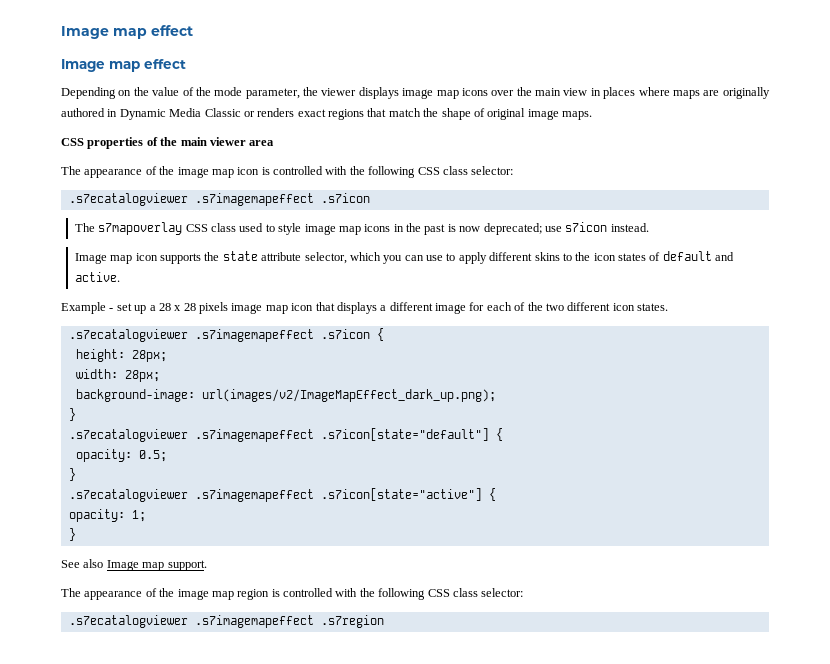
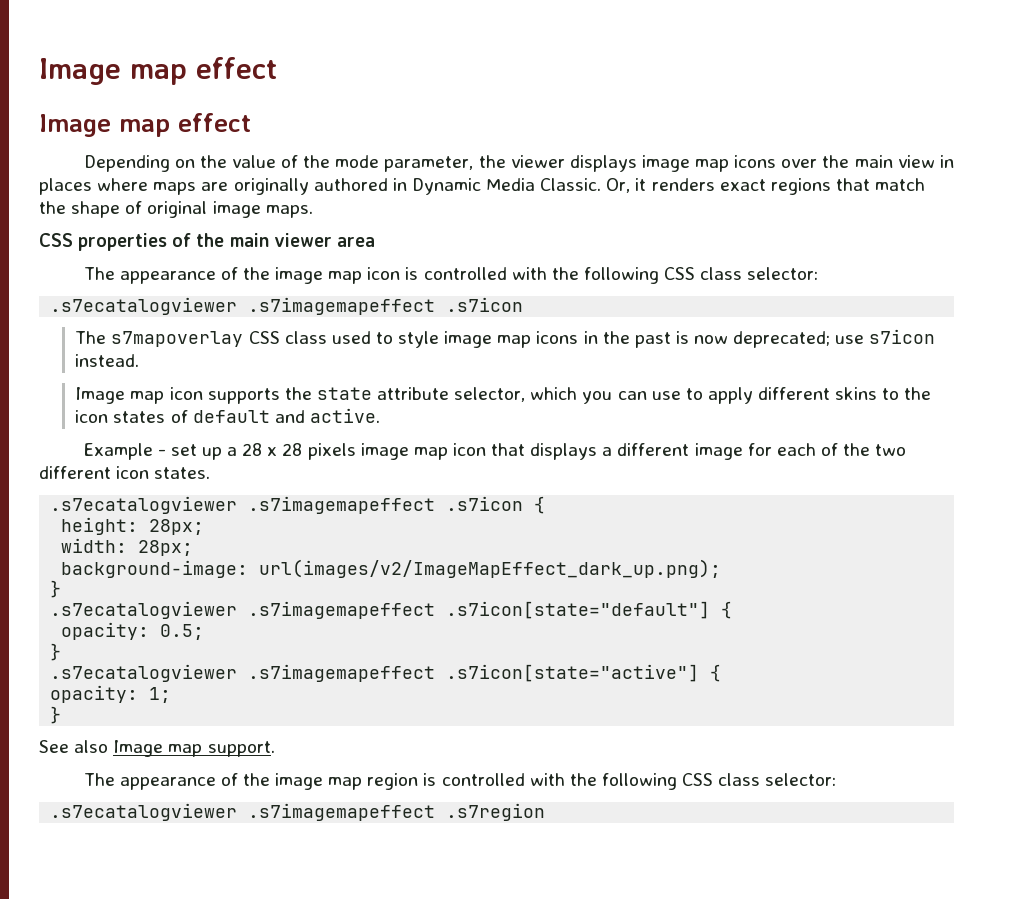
- Depending on the value of the mode parameter, the viewer displays image map icons over the main view in places where maps are originally authored in Dynamic Media Classic or renders exact regions that match the shape of original image maps.
+ Depending on the value of the mode parameter, the viewer displays image map icons over the main view in places where maps are originally authored in Dynamic Media Classic. Or, it renders exact regions that match the shape of original image maps.

